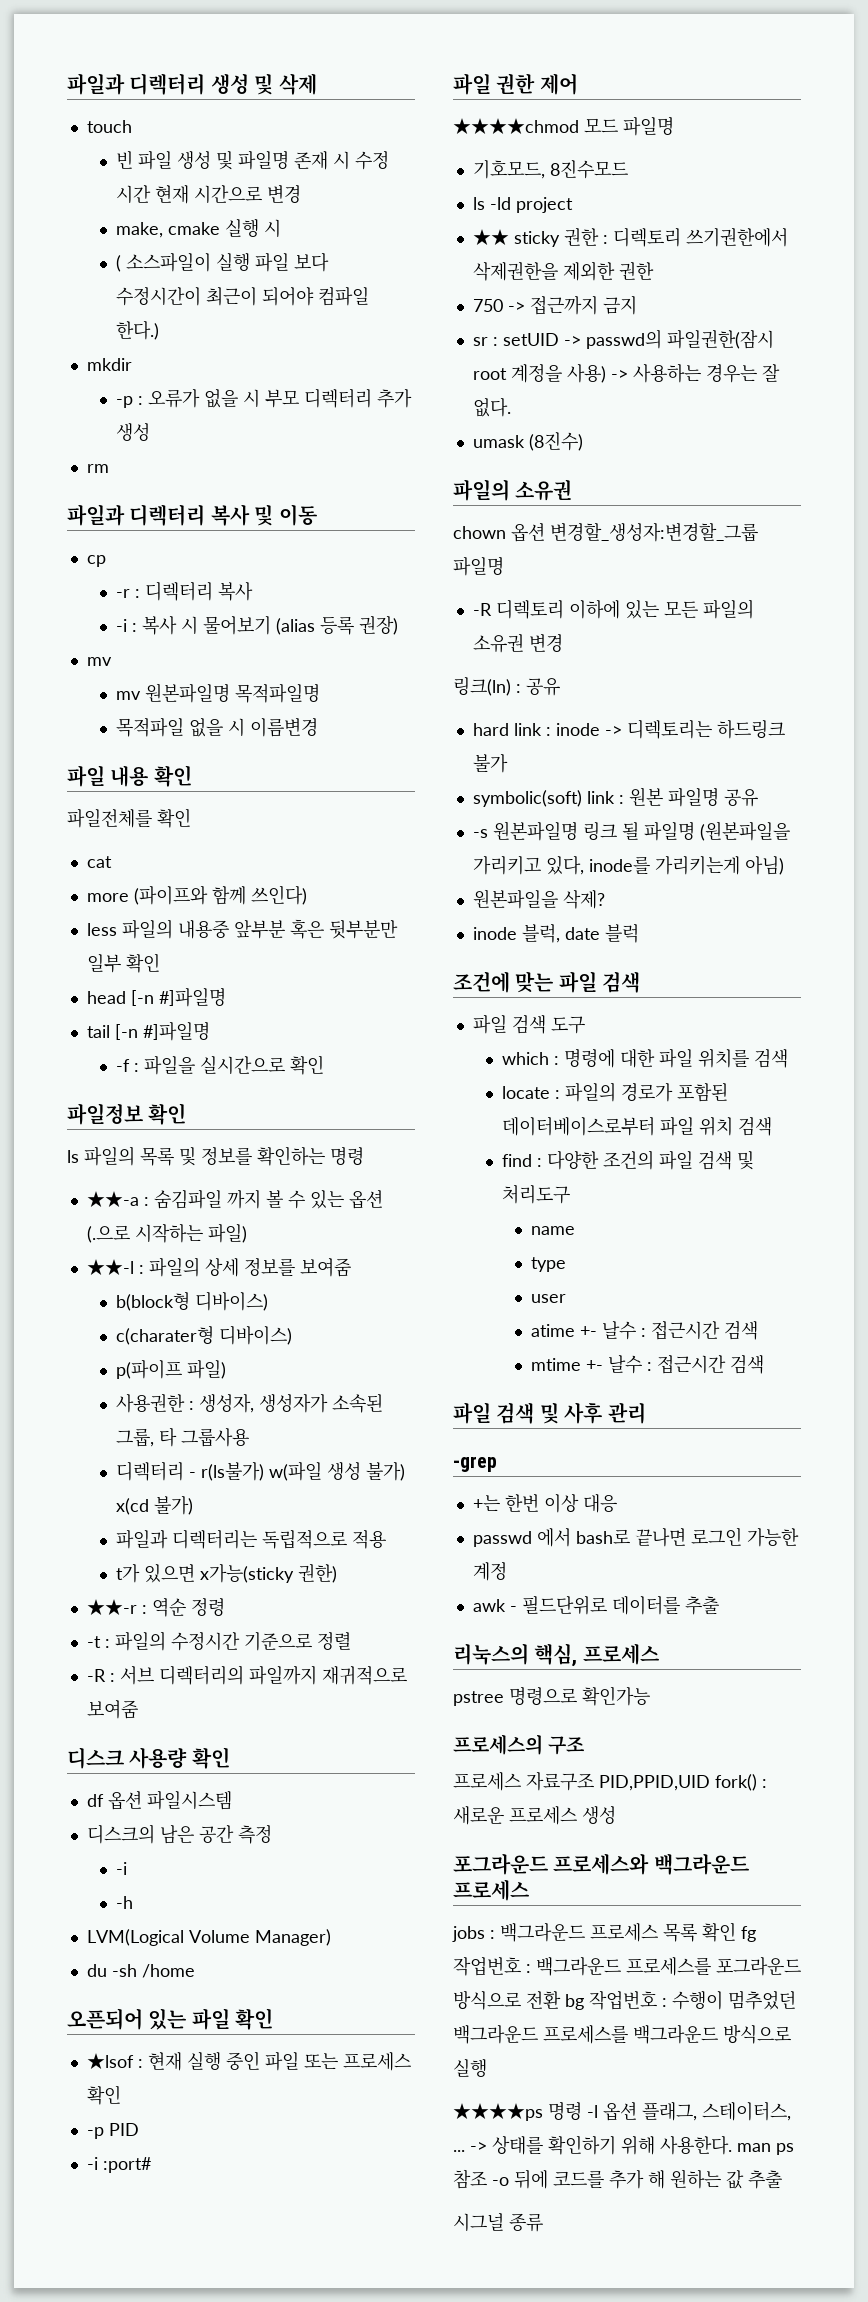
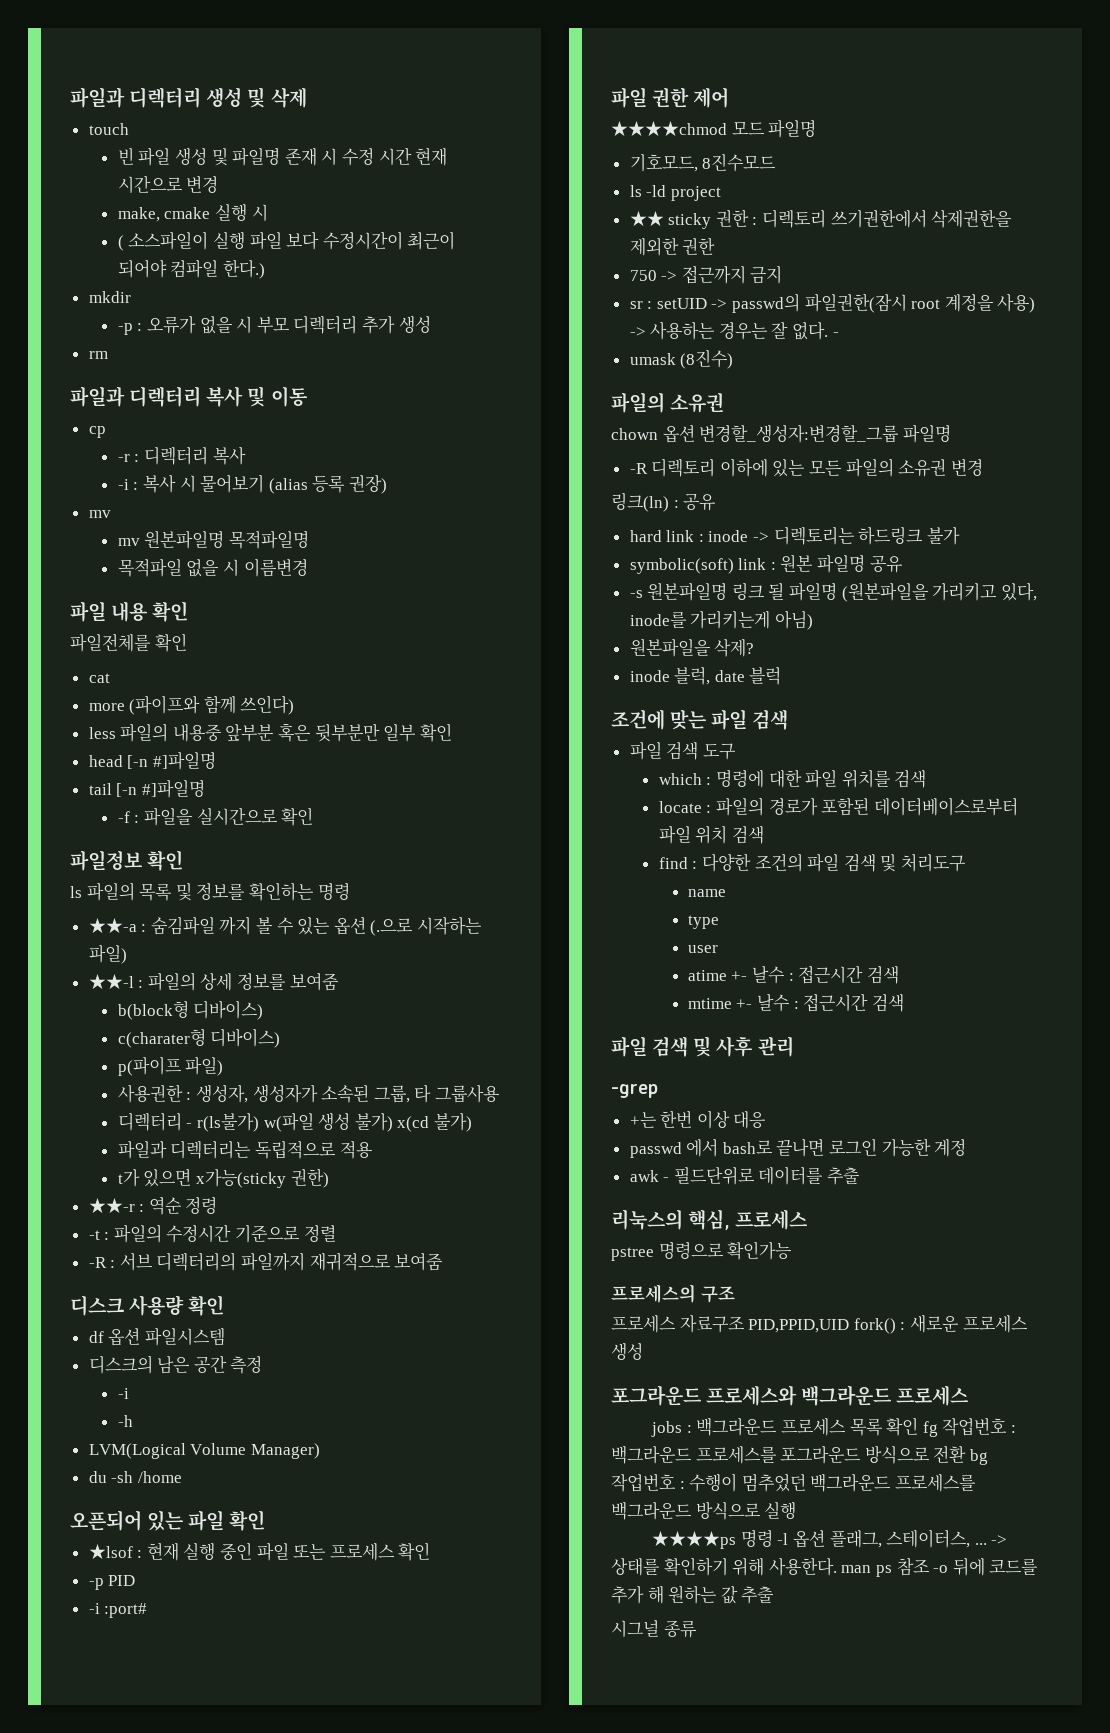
- sr : setUID -> passwd의 파일권한(잠시 root 계정을 사용) -> 사용하는 경우는 잘 없다.
+ sr : setUID -> passwd의 파일권한(잠시 root 계정을 사용) -> 사용하는 경우는 잘 없다. -

